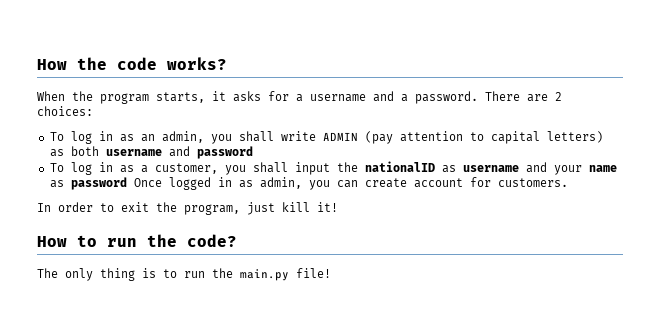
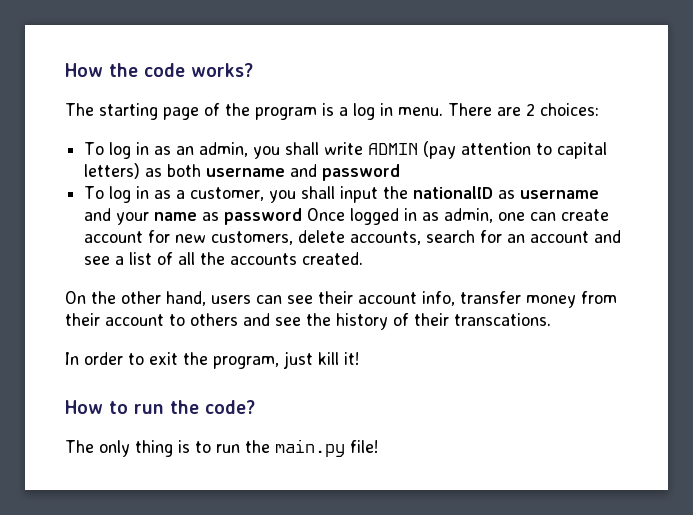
- When the program starts, it asks for a username and a password.
+ The starting page of the program is a log in menu.
- To log in as a customer, you shall input the nationalID as username and your name as password Once logged in as admin, you can create account for customers.
+ To log in as a customer, you shall input the nationalID as username and your name as password Once logged in as admin, one can create account for new customers, delete accounts, search for an account and see a list of all the accounts created.
+ On the other hand, users can see their account info, transfer money from their account to others and see the history of their transcations.

